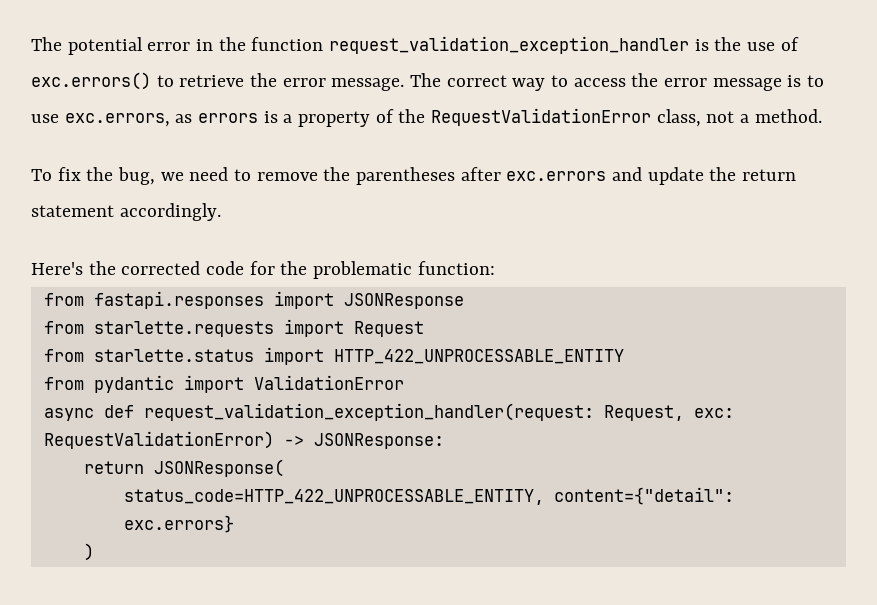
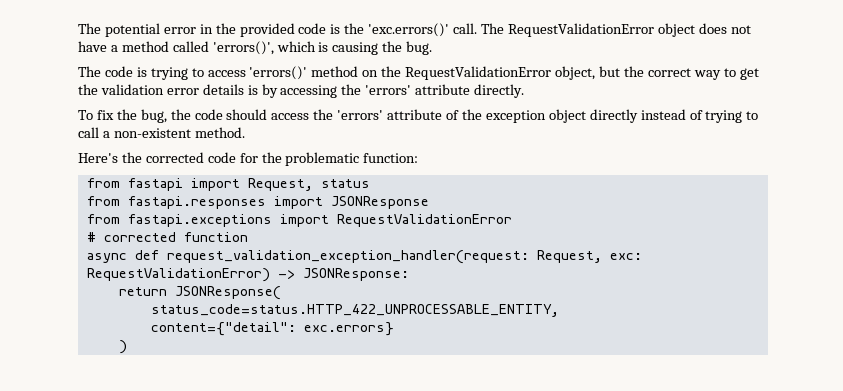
- The potential error in the function request_validation_exception_handler is the use of exc.errors() to retrieve the error message. The correct way to access the error message is to use exc.errors, as errors is a property of the RequestValidationError class, not a method.
- To fix the bug, we need to remove the parentheses after exc.errors and update the return statement accordingly.
+ The potential error in the provided code is the 'exc.errors()' call. The RequestValidationError object does not have a method called 'errors()', which is causing the bug.
+ The code is trying to access 'errors()' method on the RequestValidationError object, but the correct way to get the validation error details is by accessing the 'errors' attribute directly.
+ To fix the bug, the code should access the 'errors' attribute of the exception object directly instead of trying to call a non-existent method.
+ from fastapi import Request, status
- from starlette.requests import Request
- from starlette.status import HTTP_422_UNPROCESSABLE_ENTITY
- from pydantic import ValidationError
+ from fastapi.exceptions import RequestValidationError
+ # corrected function
- status_code=HTTP_422_UNPROCESSABLE_ENTITY, content={"detail": exc.errors}
+ status_code=status.HTTP_422_UNPROCESSABLE_ENTITY,
+ content={"detail": exc.errors}

